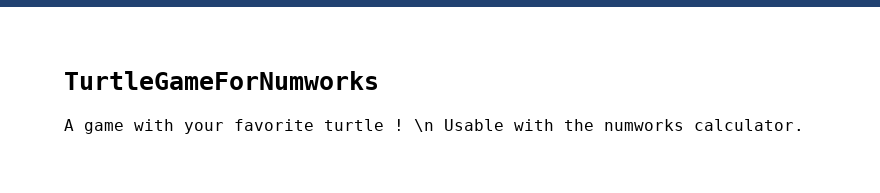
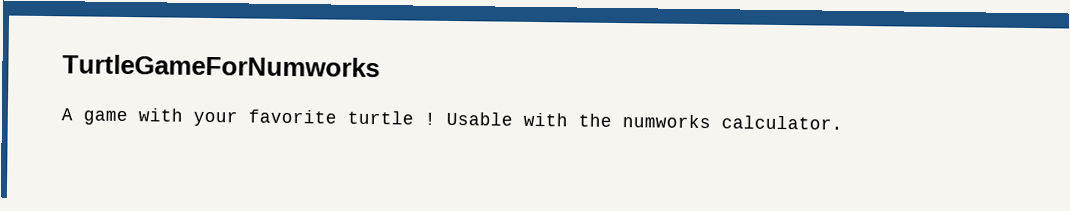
- \n Usable with the numworks calculator.
+ Usable with the numworks calculator.

